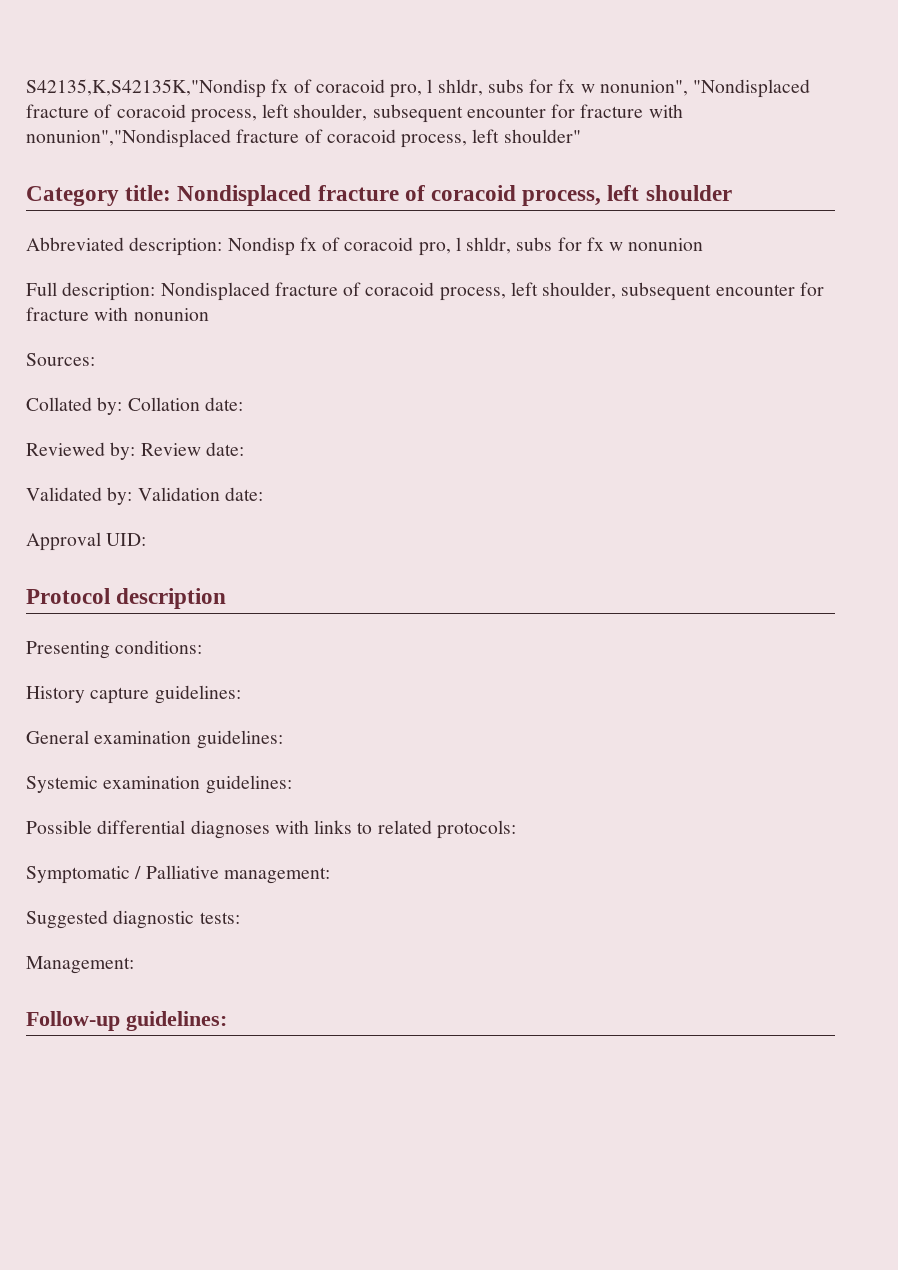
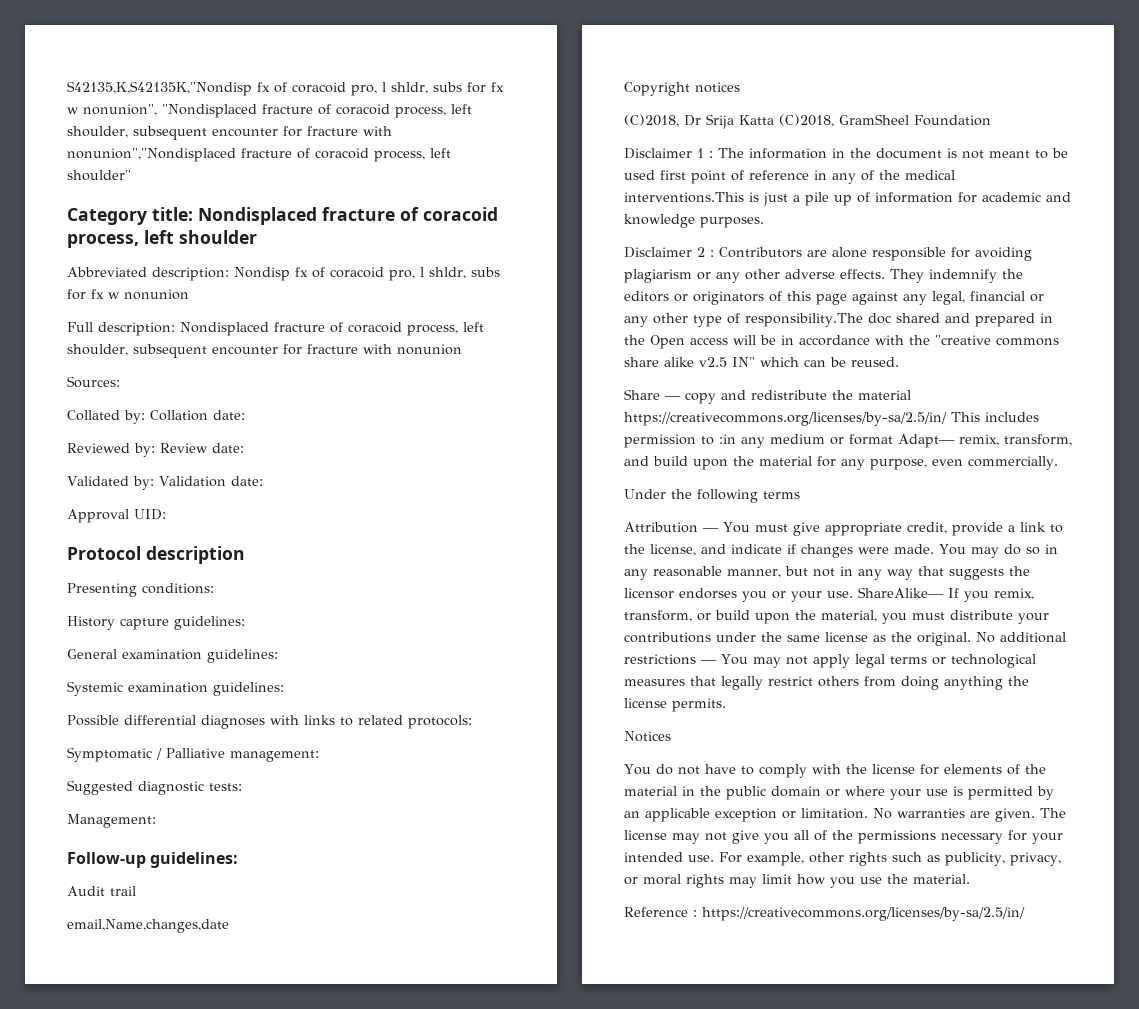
+ Audit trail
+ email,Name,changes,date
+ Copyright notices
+ (C)2018, Dr Srija Katta (C)2018, GramSheel Foundation
+ Disclaimer 1 : The information in the document is not meant to be used first point of reference in any of the medical interventions.This is just a pile up of information for academic and knowledge purposes.
+ Disclaimer 2 : Contributors are alone responsible for avoiding plagiarism or any other adverse effects. They indemnify the editors or originators of this page against any legal, financial or any other type of responsibility.The doc shared and prepared in the Open access will be in accordance with the "creative commons share alike v2.5 IN" which can be reused.
+ Share — copy and redistribute the material https://creativecommons.org/licenses/by-sa/2.5/in/ This includes permission to :in any medium or format Adapt— remix, transform, and build upon the material for any purpose, even commercially.
+ Under the following terms
+ Attribution — You must give appropriate credit, provide a link to the license, and indicate if changes were made. You may do so in any reasonable manner, but not in any way that suggests the licensor endorses you or your use. ShareAlike— If you remix, transform, or build upon the material, you must distribute your contributions under the same license as the original. No additional restrictions — You may not apply legal terms or technological measures that legally restrict others from doing anything the license permits.
+ Notices
+ You do not have to comply with the license for elements of the material in the public domain or where your use is permitted by an applicable exception or limitation. No warranties are given. The license may not give you all of the permissions necessary for your intended use. For example, other rights such as publicity, privacy, or moral rights may limit how you use the material.
+ Reference : https://creativecommons.org/licenses/by-sa/2.5/in/

